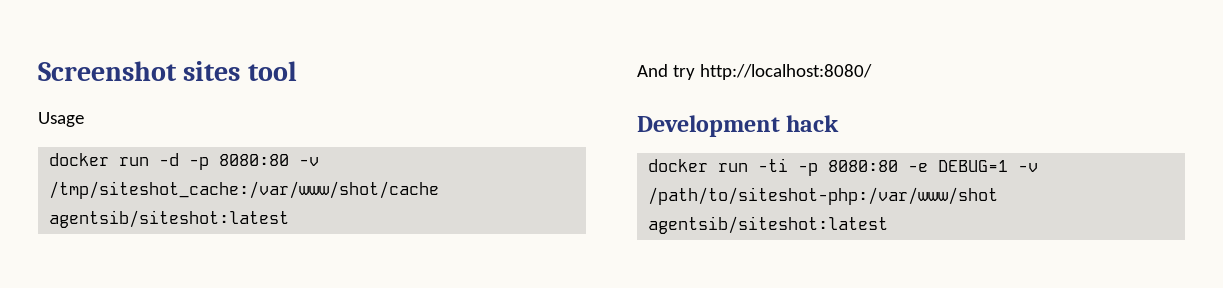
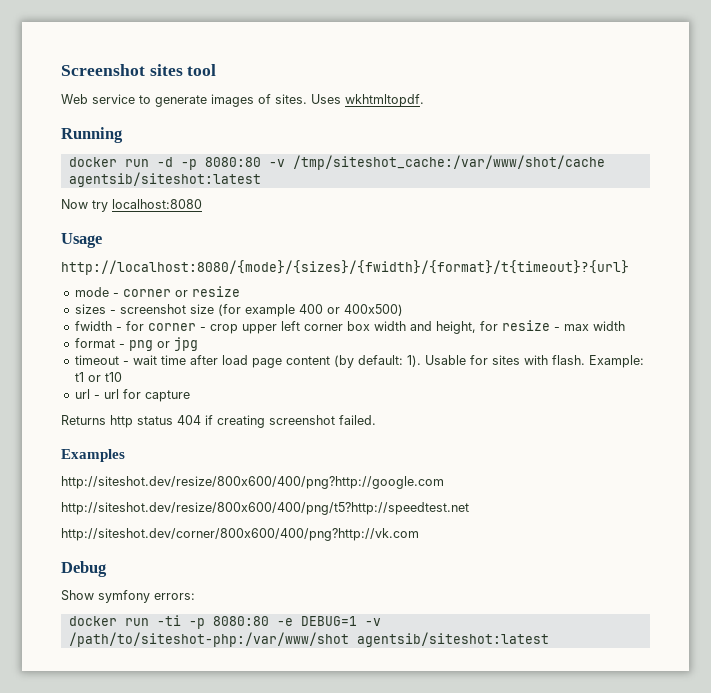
- Usage
+ Web service to generate images of sites. Uses wkhtmltopdf.
+ Running
- And try http://localhost:8080/
- Development hack
+ Now try localhost:8080
+ Usage
+ http://localhost:8080/{mode}/{sizes}/{fwidth}/{format}/t{timeout}?{url}
+ mode - corner or resize
+ sizes - screenshot size (for example 400 or 400x500)
+ fwidth - for corner - crop upper left corner box width and height, for resize - max width
+ format - png or jpg
+ timeout - wait time after load page content (by default: 1). Usable for sites with flash. Example: t1 or t10
+ url - url for capture
+ Returns http status 404 if creating screenshot failed.
+ Examples
+ http://siteshot.dev/resize/800x600/400/png?http://google.com
+ http://siteshot.dev/resize/800x600/400/png/t5?http://speedtest.net
+ http://siteshot.dev/corner/800x600/400/png?http://vk.com
+ Debug
+ Show symfony errors:

